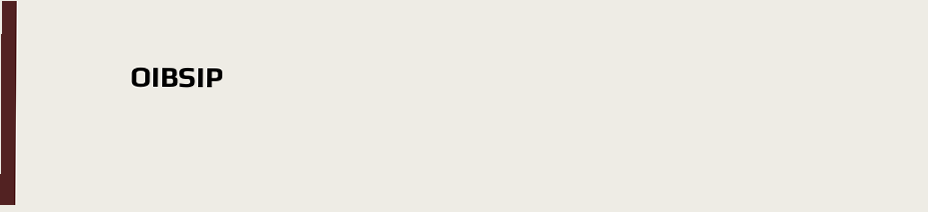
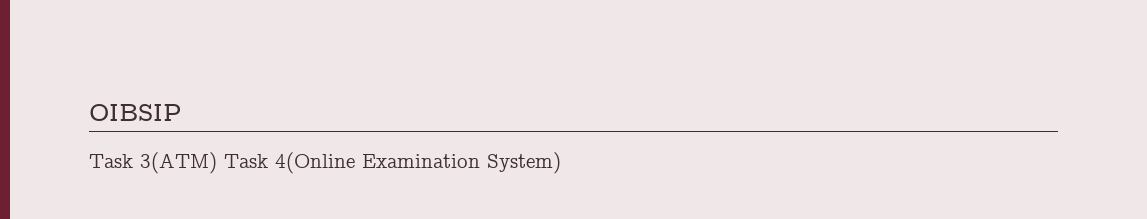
+ Task 3(ATM) Task 4(Online Examination System)

